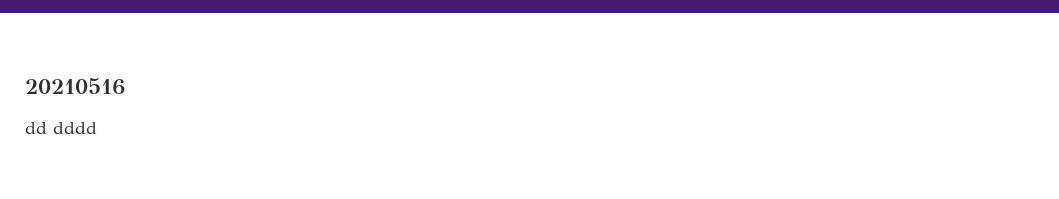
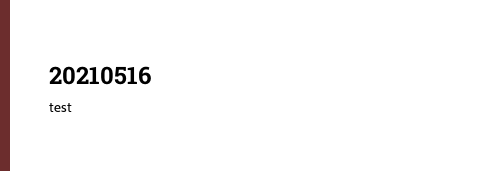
- dd dddd
+ test

